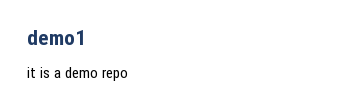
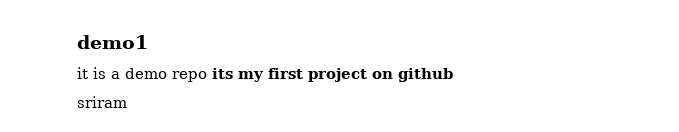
- it is a demo repo
+ it is a demo repo its my first project on github
+ sriram

